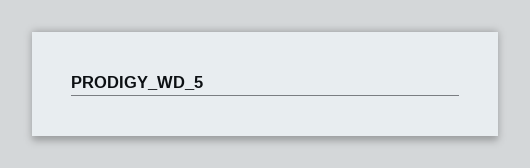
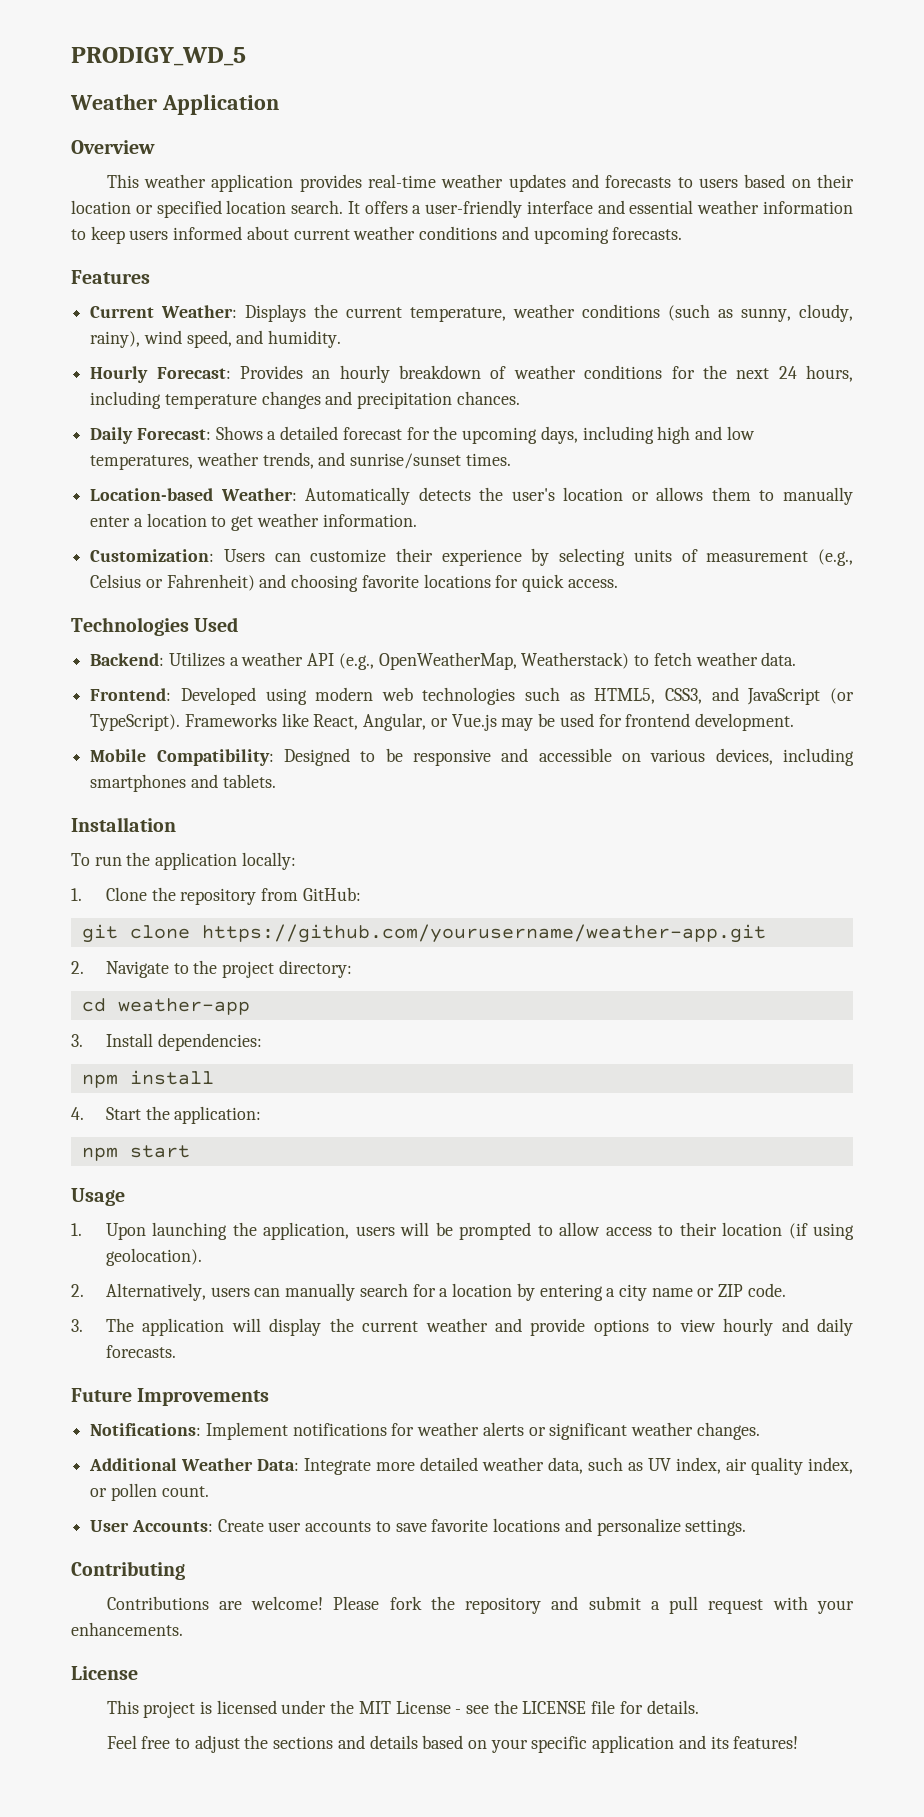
+ Weather Application
+ Overview
+ This weather application provides real-time weather updates and forecasts to users based on their location or specified location search. It offers a user-friendly interface and essential weather information to keep users informed about current weather conditions and upcoming forecasts.
+ Features
+ Current Weather: Displays the current temperature, weather conditions (such as sunny, cloudy, rainy), wind speed, and humidity.
+ Hourly Forecast: Provides an hourly breakdown of weather conditions for the next 24 hours, including temperature changes and precipitation chances.
+ Daily Forecast: Shows a detailed forecast for the upcoming days, including high and low temperatures, weather trends, and sunrise/sunset times.
+ Location-based Weather: Automatically detects the user's location or allows them to manually enter a location to get weather information.
+ Customization: Users can customize their experience by selecting units of measurement (e.g., Celsius or Fahrenheit) and choosing favorite locations for quick access.
+ Technologies Used
+ Backend: Utilizes a weather API (e.g., OpenWeatherMap, Weatherstack) to fetch weather data.
+ Frontend: Developed using modern web technologies such as HTML5, CSS3, and JavaScript (or TypeScript). Frameworks like React, Angular, or Vue.js may be used for frontend development.
+ Mobile Compatibility: Designed to be responsive and accessible on various devices, including smartphones and tablets.
+ Installation
+ To run the application locally:
+ 1. Clone the repository from GitHub:
+ git clone https://github.com/yourusername/weather-app.git
+ 2. Navigate to the project directory:
+ cd weather-app
+ 3. Install dependencies:
+ npm install
+ 4. Start the application:
+ npm start
+ Usage
+ 1. Upon launching the application, users will be prompted to allow access to their location (if using geolocation).
+ 2. Alternatively, users can manually search for a location by entering a city name or ZIP code.
+ 3. The application will display the current weather and provide options to view hourly and daily forecasts.
+ Future Improvements
+ Notifications: Implement notifications for weather alerts or significant weather changes.
+ Additional Weather Data: Integrate more detailed weather data, such as UV index, air quality index, or pollen count.
+ User Accounts: Create user accounts to save favorite locations and personalize settings.
+ Contributing
+ Contributions are welcome! Please fork the repository and submit a pull request with your enhancements.
+ License
+ This project is licensed under the MIT License - see the LICENSE file for details.
+ Feel free to adjust the sections and details based on your specific application and its features!

